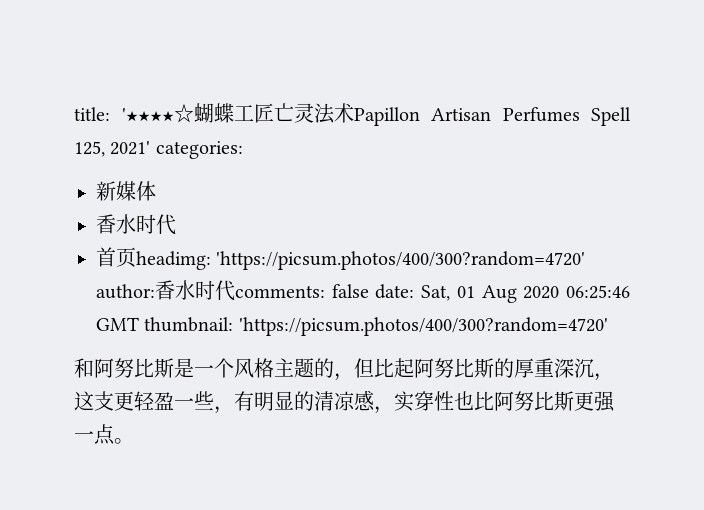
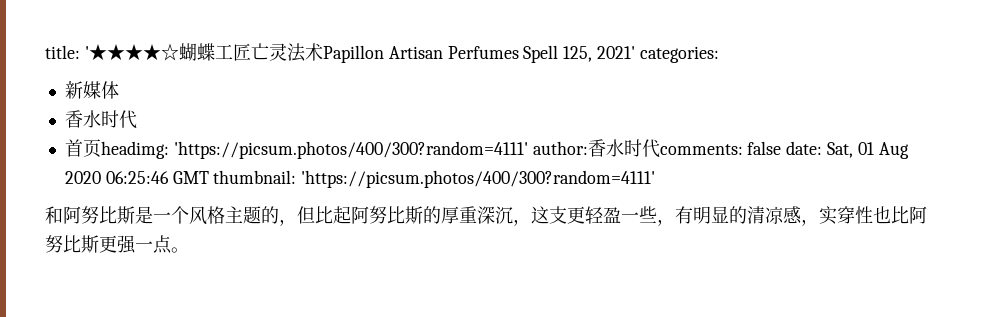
- 首页headimg: 'https://picsum.photos/400/300?random=4720' author:香水时代comments: false date: Sat, 01 Aug 2020 06:25:46 GMT thumbnail: 'https://picsum.photos/400/300?random=4720'
+ 首页headimg: 'https://picsum.photos/400/300?random=4111' author:香水时代comments: false date: Sat, 01 Aug 2020 06:25:46 GMT thumbnail: 'https://picsum.photos/400/300?random=4111'

